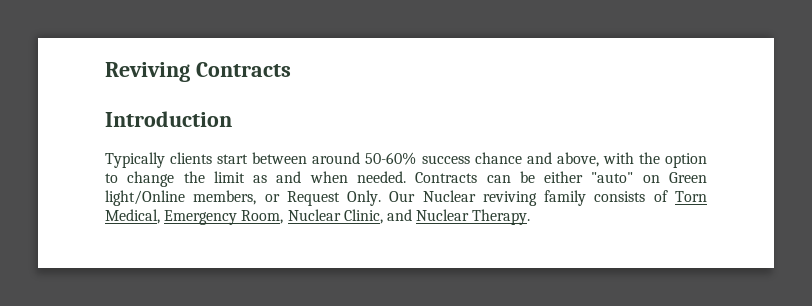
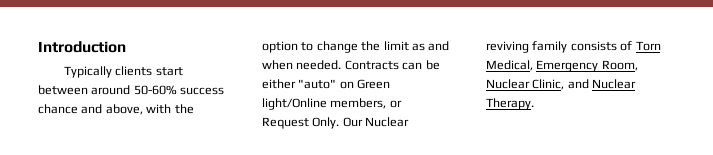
- Reviving Contracts

